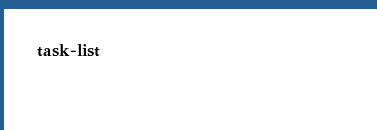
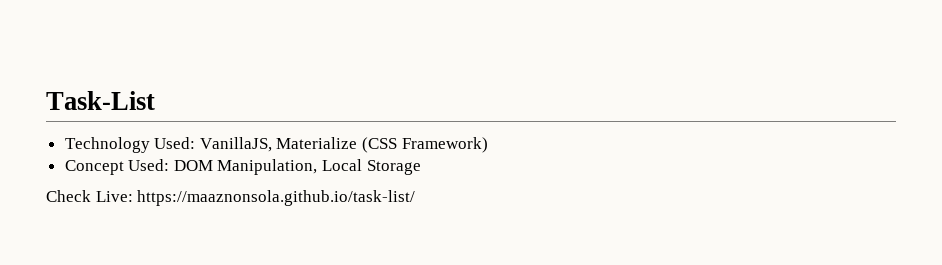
- task-list
+ Task-List
+ Technology Used: VanillaJS, Materialize (CSS Framework)
+ Concept Used: DOM Manipulation, Local Storage
+ Check Live: https://maaznonsola.github.io/task-list/

